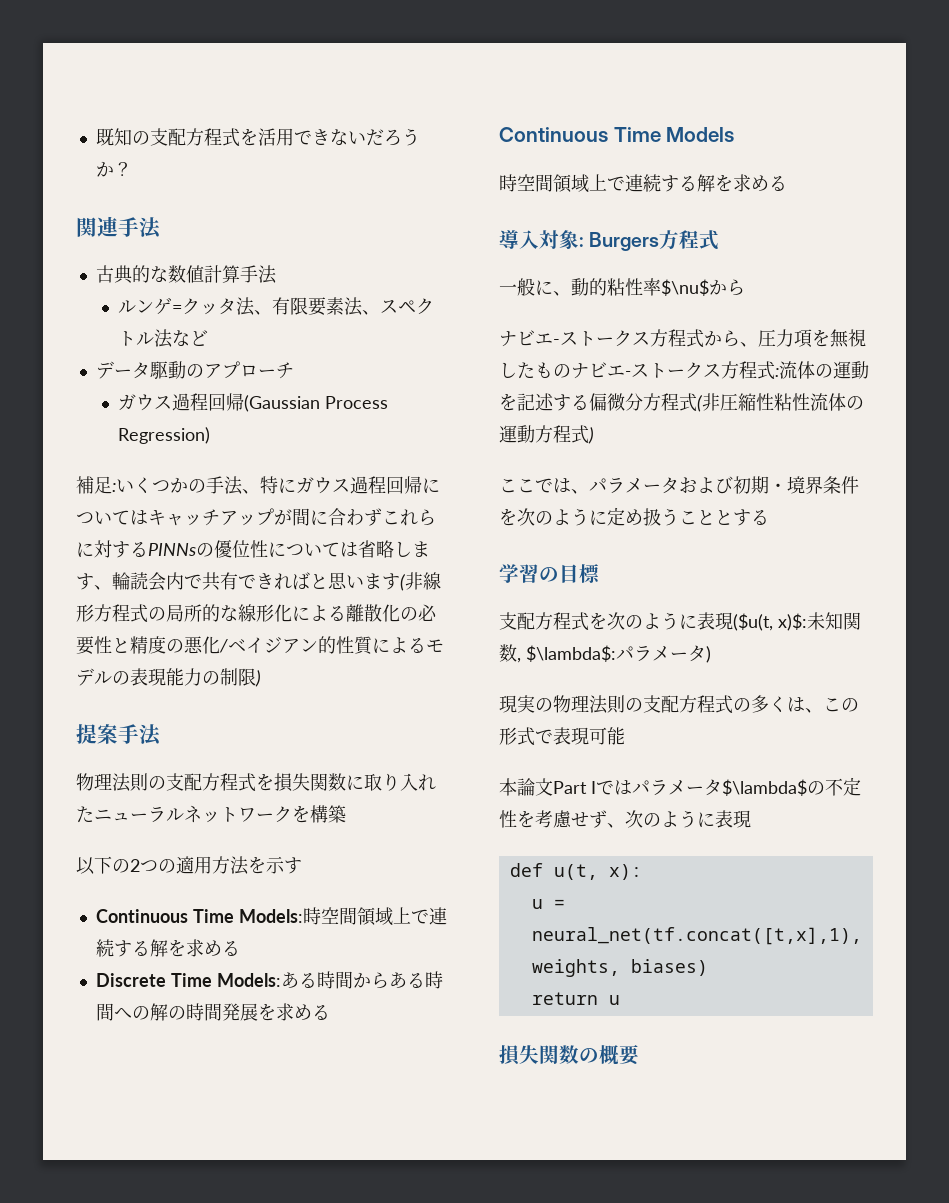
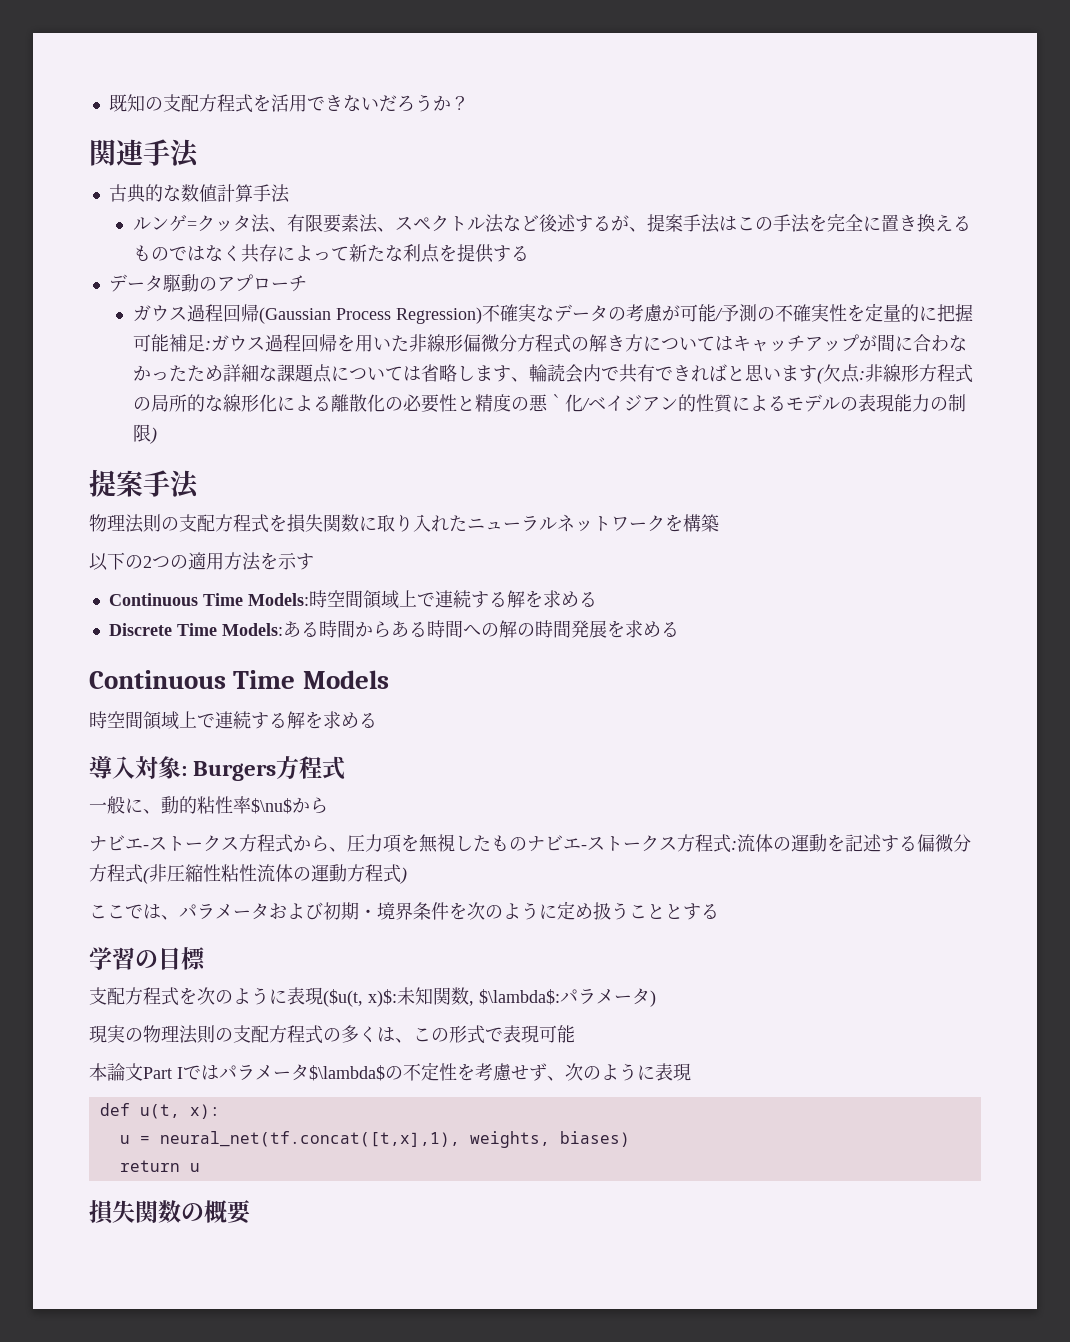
- ルンゲ=クッタ法、有限要素法、スペクトル法など
+ ルンゲ=クッタ法、有限要素法、スペクトル法など後述するが、提案手法はこの手法を完全に置き換えるものではなく共存によって新たな利点を提供する
- ガウス過程回帰(Gaussian Process Regression)
- 補足:いくつかの手法、特にガウス過程回帰についてはキャッチアップが間に合わずこれらに対するPINNsの優位性については省略します、輪読会内で共有できればと思います(非線形方程式の局所的な線形化による離散化の必要性と精度の悪化/ベイジアン的性質によるモデルの表現能力の制限)
+ ガウス過程回帰(Gaussian Process Regression)不確実なデータの考慮が可能/予測の不確実性を定量的に把握可能補足:ガウス過程回帰を用いた非線形偏微分方程式の解き方についてはキャッチアップが間に合わなかったため詳細な課題点については省略します、輪読会内で共有できればと思います(欠点:非線形方程式の局所的な線形化による離散化の必要性と精度の悪｀化/ベイジアン的性質によるモデルの表現能力の制限)

